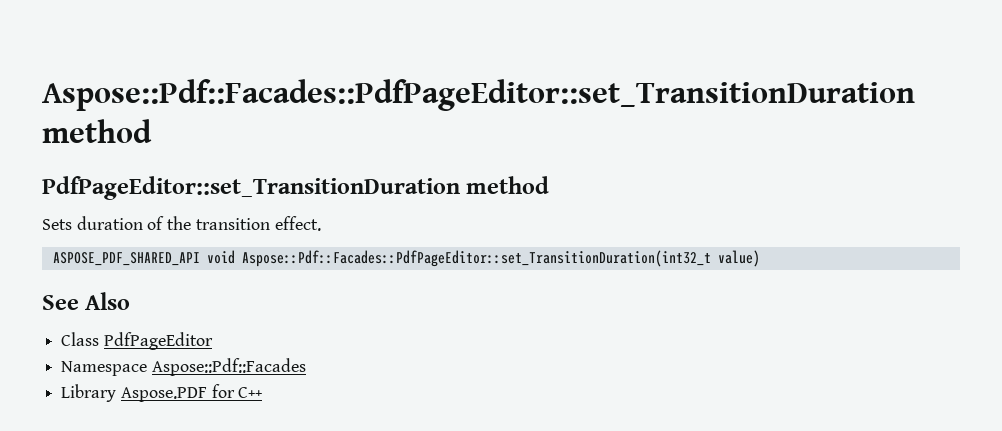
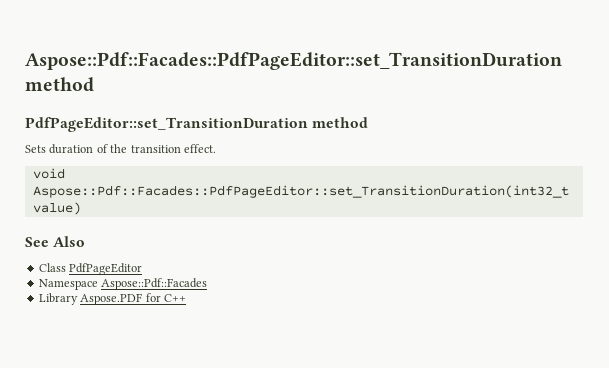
- ASPOSE_PDF_SHARED_API void Aspose::Pdf::Facades::PdfPageEditor::set_TransitionDuration(int32_t value)
+ void Aspose::Pdf::Facades::PdfPageEditor::set_TransitionDuration(int32_t value)

